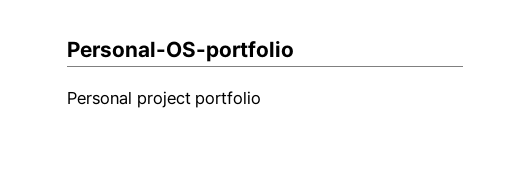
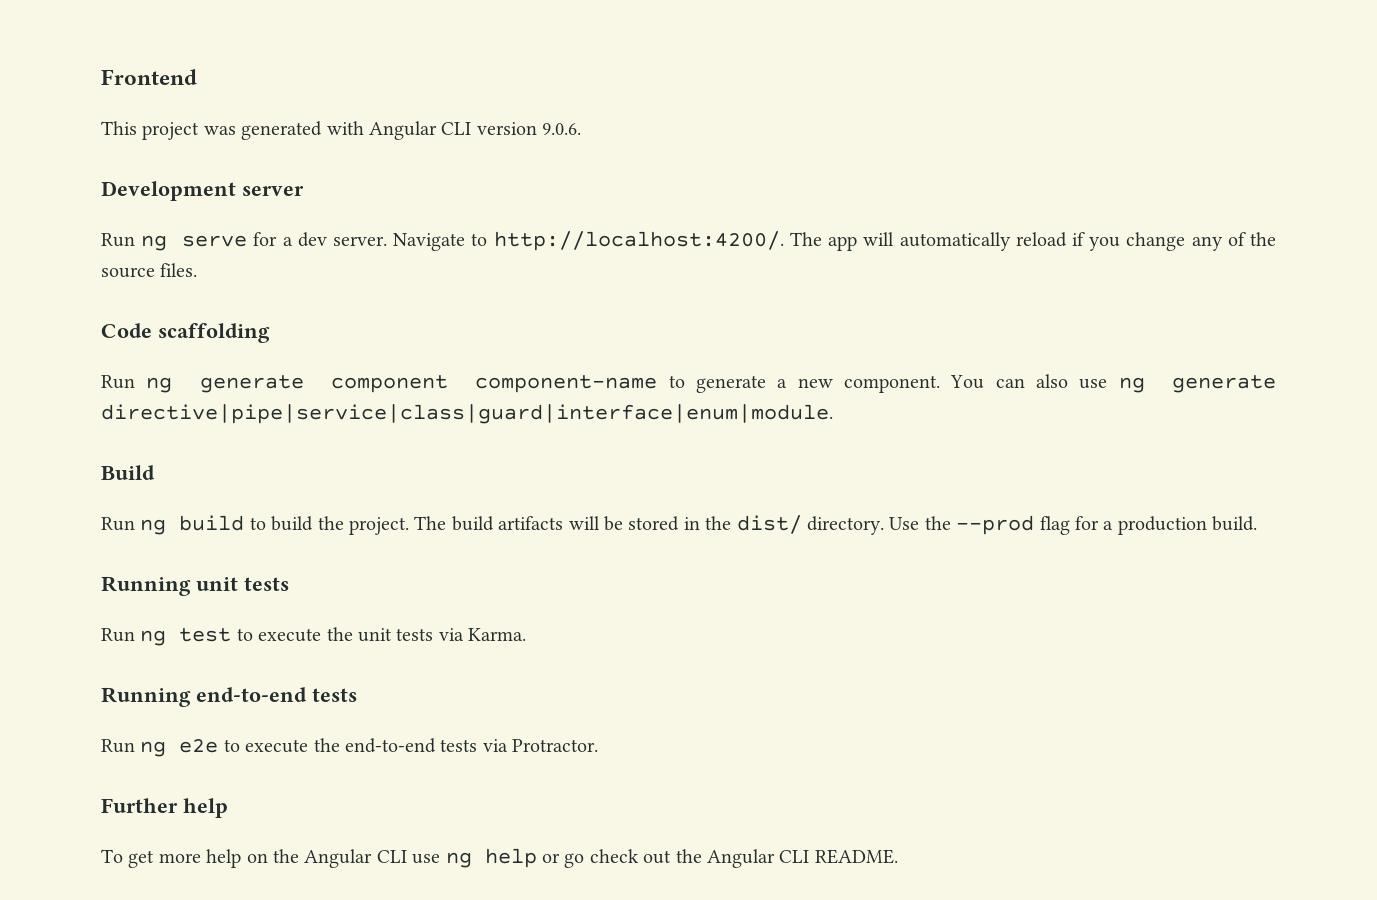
- Personal-OS-portfolio
- Personal project portfolio
+ Frontend
+ This project was generated with Angular CLI version 9.0.6.
+ Development server
+ Run ng serve for a dev server. Navigate to http://localhost:4200/. The app will automatically reload if you change any of the source files.
+ Code scaffolding
+ Run ng generate component component-name to generate a new component. You can also use ng generate directive|pipe|service|class|guard|interface|enum|module.
+ Build
+ Run ng build to build the project. The build artifacts will be stored in the dist/ directory. Use the --prod flag for a production build.
+ Running unit tests
+ Run ng test to execute the unit tests via Karma.
+ Running end-to-end tests
+ Run ng e2e to execute the end-to-end tests via Protractor.
+ Further help
+ To get more help on the Angular CLI use ng help or go check out the Angular CLI README.

